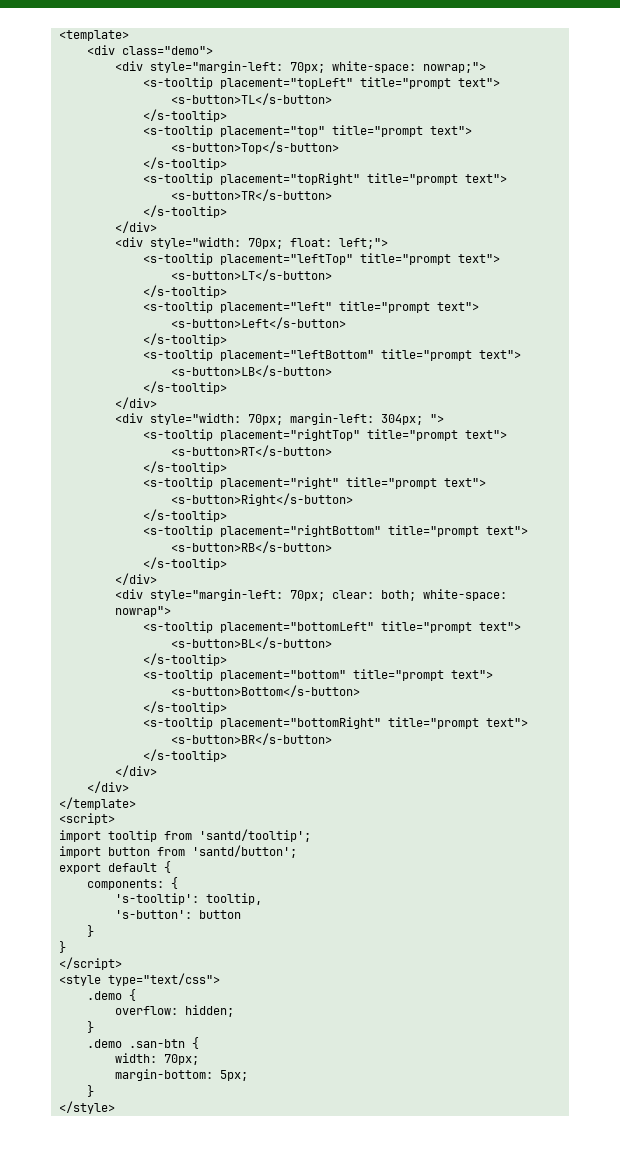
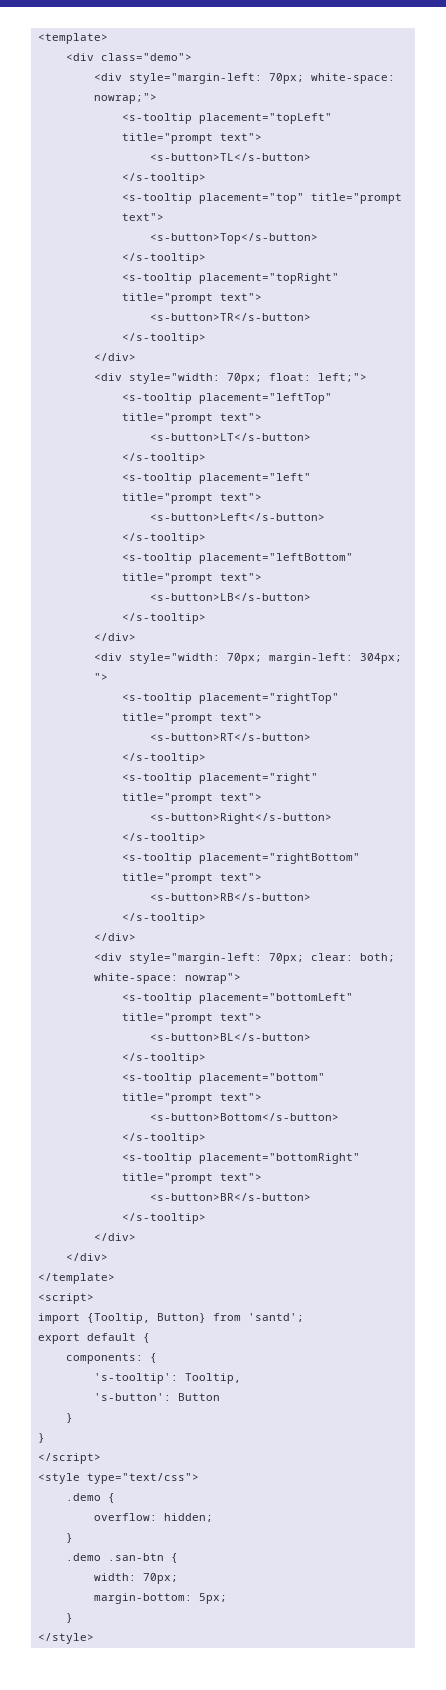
- import tooltip from 'santd/tooltip';
- import button from 'santd/button';
+ import {Tooltip, Button} from 'santd';
- 's-tooltip': tooltip,
+ 's-tooltip': Tooltip,
- 's-button': button
+ 's-button': Button

